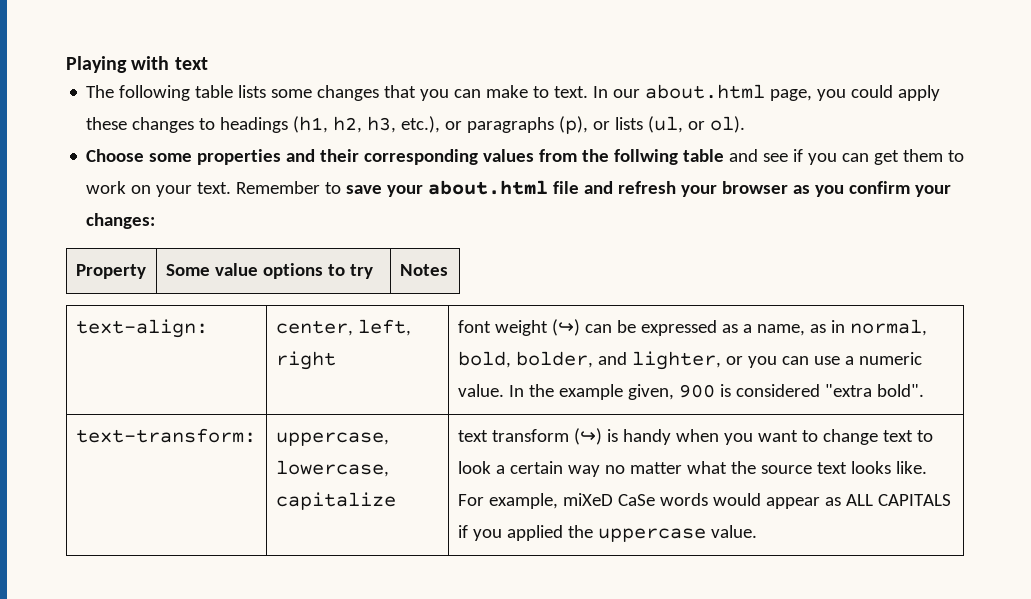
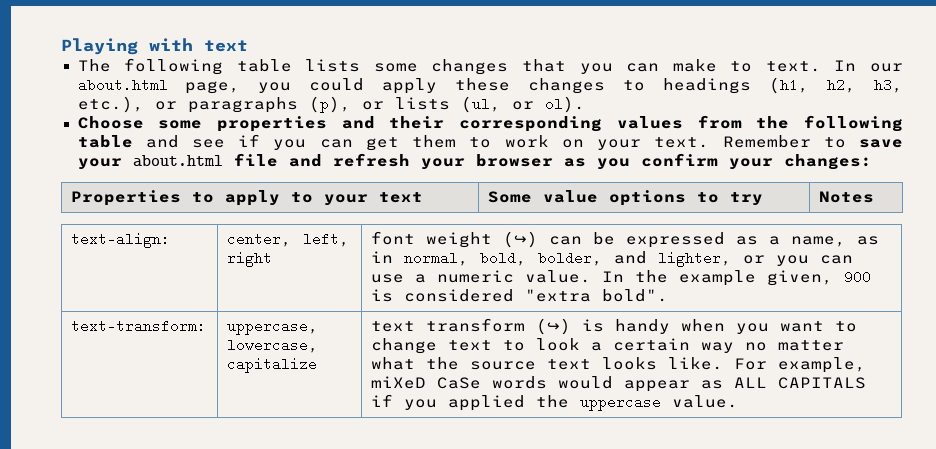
- Choose some properties and their corresponding values from the follwing table and see if you can get them to work on your text.
+ Choose some properties and their corresponding values from the following table and see if you can get them to work on your text.
- Property | Some value options to try | Notes
+ Properties to apply to your text | Some value options to try | Notes

